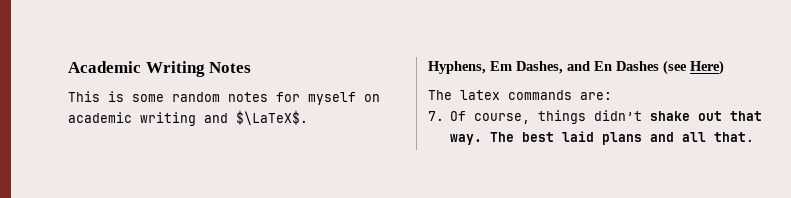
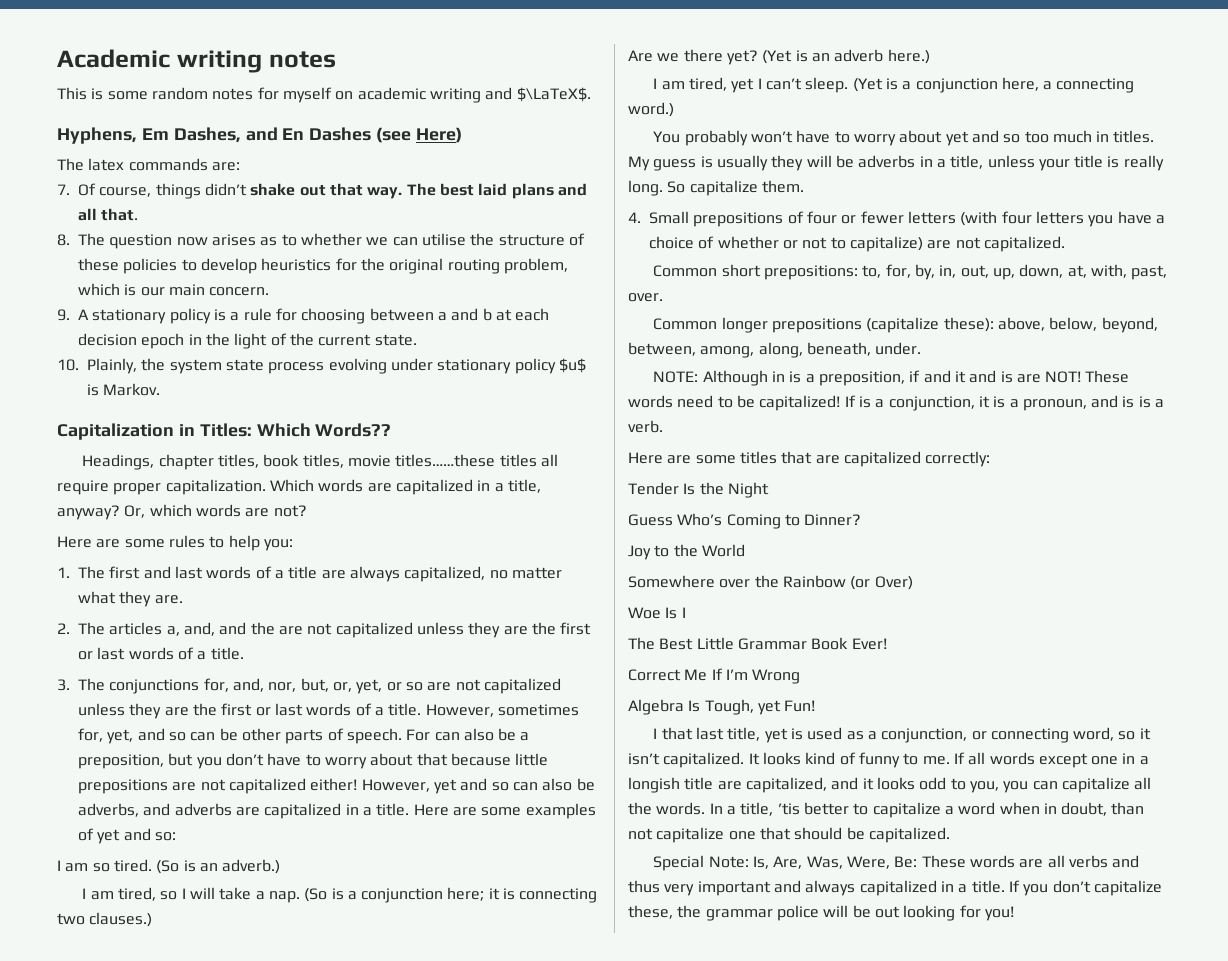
- Academic Writing Notes
+ Academic writing notes
+ 8. The question now arises as to whether we can utilise the structure of these policies to develop heuristics for the original routing problem, which is our main concern.
+ 9. A stationary policy is a rule for choosing between a and b at each decision epoch in the light of the current state.
+ 10. Plainly, the system state process evolving under stationary policy $u$ is Markov.
+ Capitalization in Titles: Which Words??
+ Headings, chapter titles, book titles, movie titles……these titles all require proper capitalization. Which words are capitalized in a title, anyway? Or, which words are not?
+ Here are some rules to help you:
+ 1. The first and last words of a title are always capitalized, no matter what they are.
+ 2. The articles a, and, and the are not capitalized unless they are the first or last words of a title.
+ 3. The conjunctions for, and, nor, but, or, yet, or so are not capitalized unless they are the first or last words of a title. However, sometimes for, yet, and so can be other parts of speech. For can also be a preposition, but you don’t have to worry about that because little prepositions are not capitalized either! However, yet and so can also be adverbs, and adverbs are capitalized in a title. Here are some examples of yet and so:
+ I am so tired. (So is an adverb.)
+ I am tired, so I will take a nap. (So is a conjunction here; it is connecting two clauses.)
+ Are we there yet? (Yet is an adverb here.)
+ I am tired, yet I can’t sleep. (Yet is a conjunction here, a connecting word.)
+ You probably won’t have to worry about yet and so too much in titles. My guess is usually they will be adverbs in a title, unless your title is really long. So capitalize them.
+ 4. Small prepositions of four or fewer letters (with four letters you have a choice of whether or not to capitalize) are not capitalized.
+ Common short prepositions: to, for, by, in, out, up, down, at, with, past, over.
+ Common longer prepositions (capitalize these): above, below, beyond, between, among, along, beneath, under.
+ NOTE: Although in is a preposition, if and it and is are NOT! These words need to be capitalized! If is a conjunction, it is a pronoun, and is is a verb.
+ Here are some titles that are capitalized correctly:
+ Tender Is the Night
+ Guess Who’s Coming to Dinner?
+ Joy to the World
+ Somewhere over the Rainbow (or Over)
+ Woe Is I
+ The Best Little Grammar Book Ever!
+ Correct Me If I’m Wrong
+ Algebra Is Tough, yet Fun!
+ I that last title, yet is used as a conjunction, or connecting word, so it isn’t capitalized. It looks kind of funny to me. If all words except one in a longish title are capitalized, and it looks odd to you, you can capitalize all the words. In a title, ’tis better to capitalize a word when in doubt, than not capitalize one that should be capitalized.
+ Special Note: Is, Are, Was, Were, Be: These words are all verbs and thus very important and always capitalized in a title. If you don’t capitalize these, the grammar police will be out looking for you!

